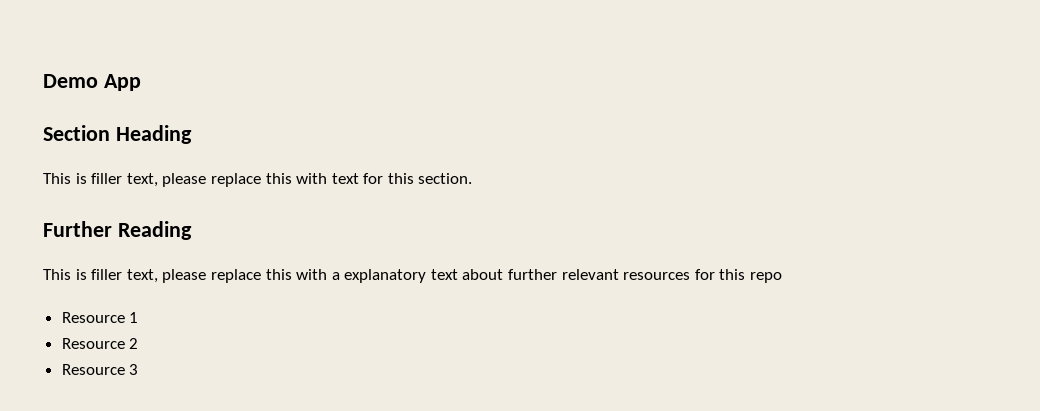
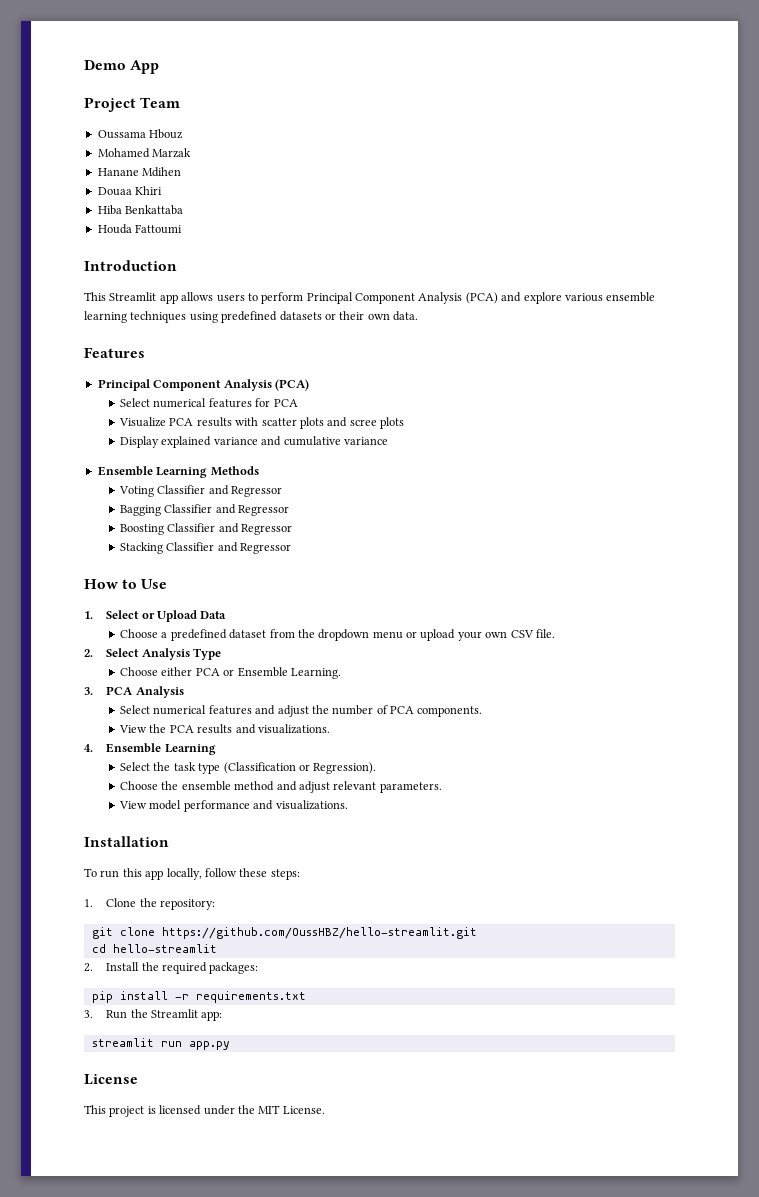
- Section Heading
- This is filler text, please replace this with text for this section.
- Further Reading
- This is filler text, please replace this with a explanatory text about further relevant resources for this repo
- Resource 1
- Resource 2
- Resource 3
+ Project Team
+ Oussama Hbouz
+ Mohamed Marzak
+ Hanane Mdihen
+ Douaa Khiri
+ Hiba Benkattaba
+ Houda Fattoumi
+ Introduction
+ This Streamlit app allows users to perform Principal Component Analysis (PCA) and explore various ensemble learning techniques using predefined datasets or their own data.
+ Features
+ Principal Component Analysis (PCA)
+ Select numerical features for PCA
+ Visualize PCA results with scatter plots and scree plots
+ Display explained variance and cumulative variance
+ Ensemble Learning Methods
+ Voting Classifier and Regressor
+ Bagging Classifier and Regressor
+ Boosting Classifier and Regressor
+ Stacking Classifier and Regressor
+ How to Use
+ 1. Select or Upload Data
+ Choose a predefined dataset from the dropdown menu or upload your own CSV file.
+ 2. Select Analysis Type
+ Choose either PCA or Ensemble Learning.
+ 3. PCA Analysis
+ Select numerical features and adjust the number of PCA components.
+ View the PCA results and visualizations.
+ 4. Ensemble Learning
+ Select the task type (Classification or Regression).
+ Choose the ensemble method and adjust relevant parameters.
+ View model performance and visualizations.
+ Installation
+ To run this app locally, follow these steps:
+ 1. Clone the repository:
+ git clone https://github.com/OussHBZ/hello-streamlit.git
+ cd hello-streamlit
+ 2. Install the required packages:
+ pip install -r requirements.txt
+ 3. Run the Streamlit app:
+ streamlit run app.py
+ License
+ This project is licensed under the MIT License.

